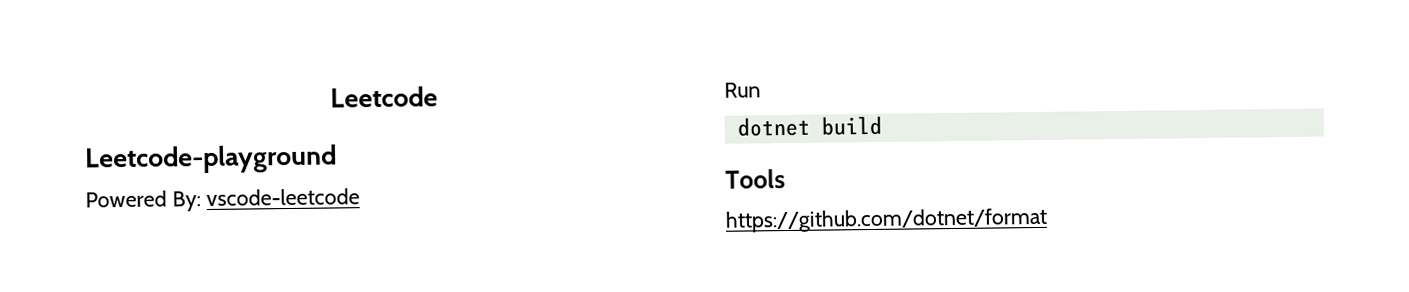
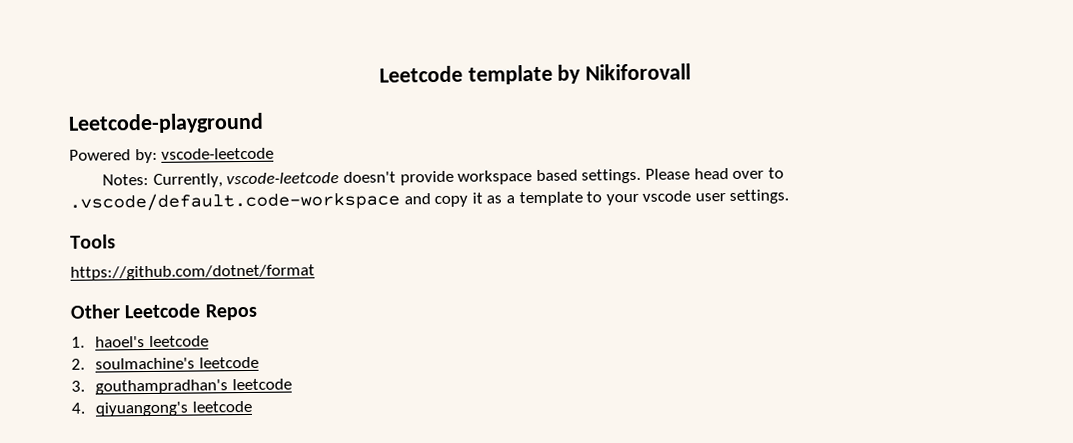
- Leetcode
+ Leetcode template by Nikiforovall
- Powered By: vscode-leetcode
+ Powered by: vscode-leetcode
- Run
- dotnet build
+ Notes: Currently, vscode-leetcode doesn't provide workspace based settings. Please head over to .vscode/default.code-workspace and copy it as a template to your vscode user settings.
  Tools
  https://github.com/dotnet/format
+ Other Leetcode Repos
+ 1. haoel's leetcode
+ 2. soulmachine's leetcode
+ 3. gouthampradhan's leetcode
+ 4. qiyuangong's leetcode

